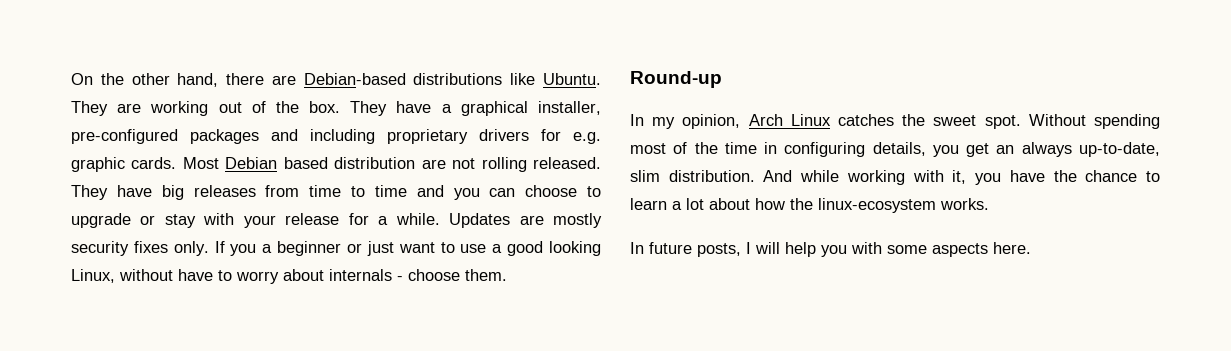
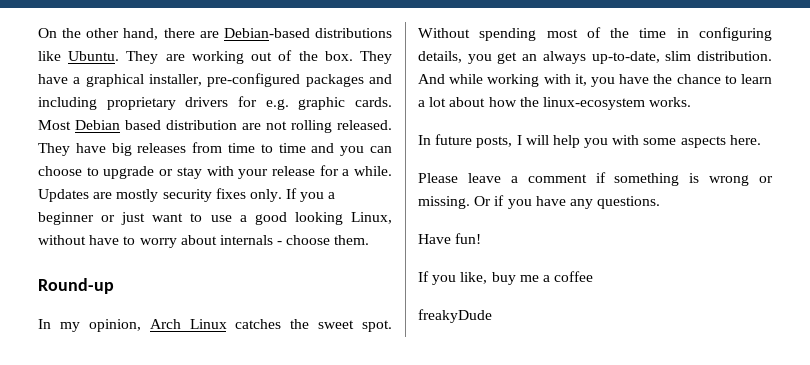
+ Please leave a comment if something is wrong or missing. Or if you have any questions.
+ Have fun!
+ If you like, buy me a coffee
+ freakyDude

